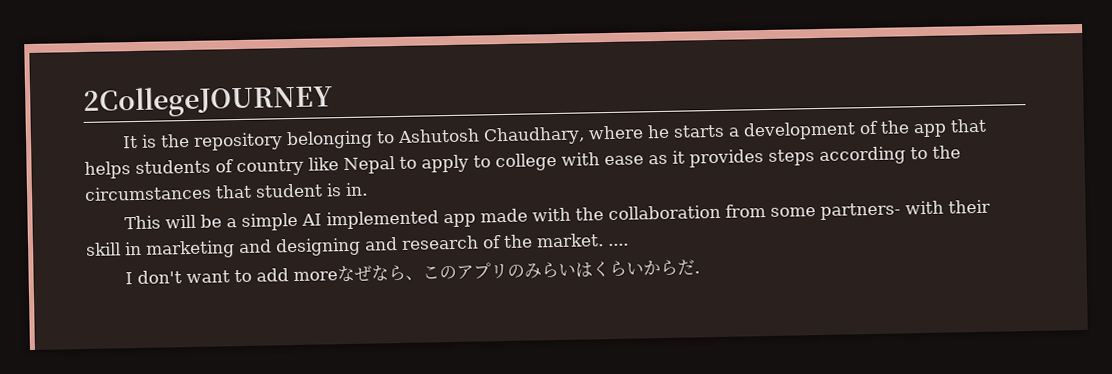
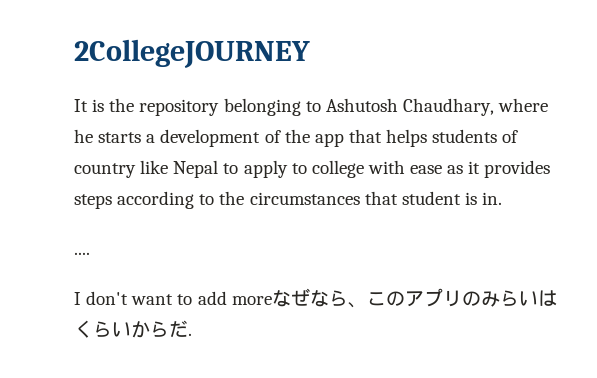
- This will be a simple AI implemented app made with the collaboration from some partners- with their skill in marketing and designing and research of the market. ....
+ ....

